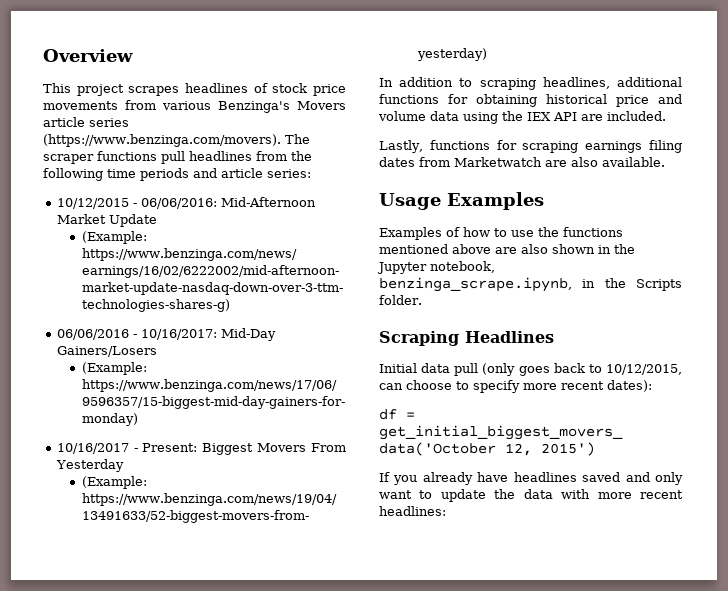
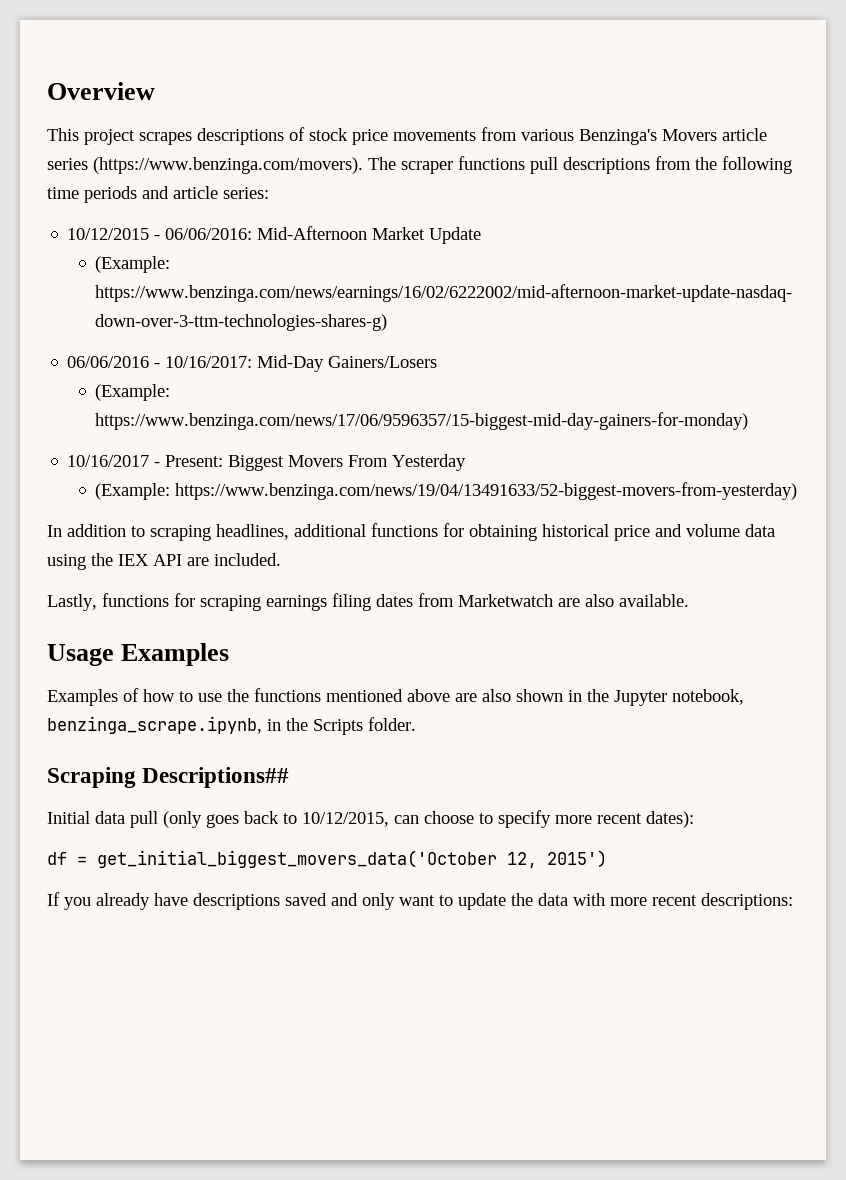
- This project scrapes headlines of stock price movements from various Benzinga's Movers article series (https://www.benzinga.com/movers). The scraper functions pull headlines from the following time periods and article series:
+ This project scrapes descriptions of stock price movements from various Benzinga's Movers article series (https://www.benzinga.com/movers). The scraper functions pull descriptions from the following time periods and article series:
- Scraping Headlines
+ Scraping Descriptions##
- If you already have headlines saved and only want to update the data with more recent headlines:
+ If you already have descriptions saved and only want to update the data with more recent descriptions:

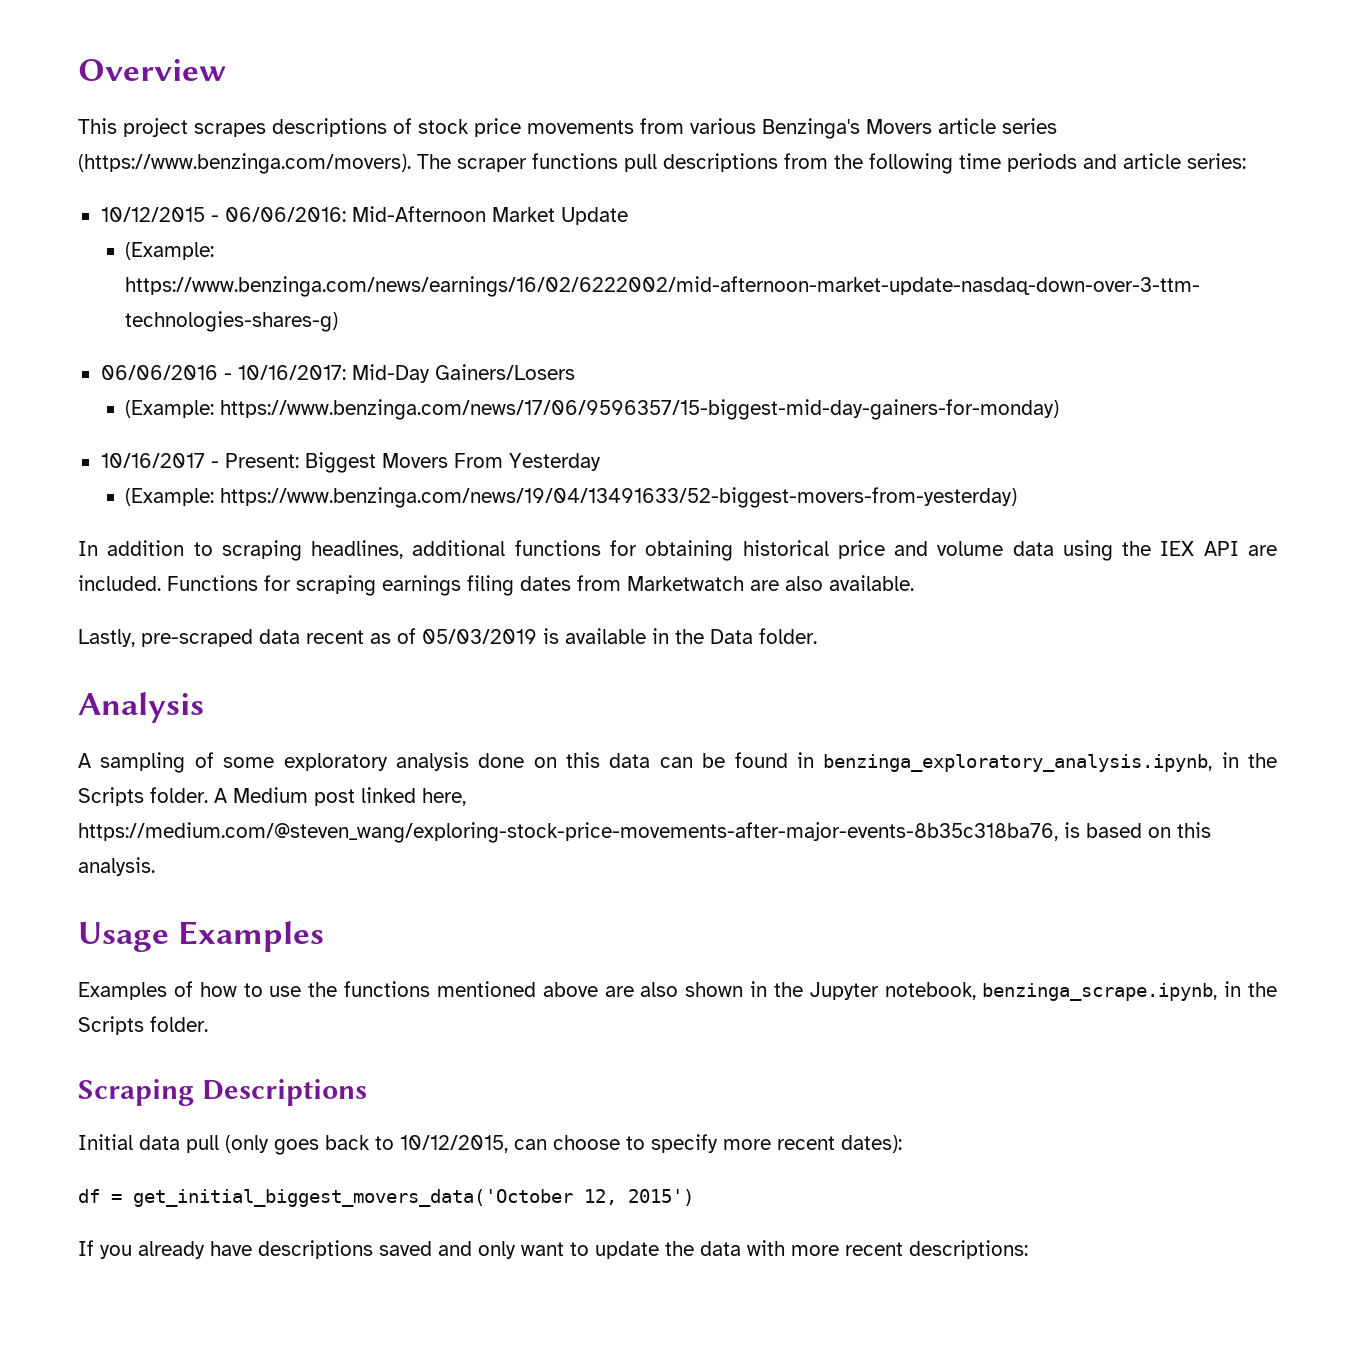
- In addition to scraping headlines, additional functions for obtaining historical price and volume data using the IEX API are included.
- Lastly, functions for scraping earnings filing dates from Marketwatch are also available.
+ In addition to scraping headlines, additional functions for obtaining historical price and volume data using the IEX API are included. Functions for scraping earnings filing dates from Marketwatch are also available.
+ Lastly, pre-scraped data recent as of 05/03/2019 is available in the Data folder.
+ Analysis
+ A sampling of some exploratory analysis done on this data can be found in benzinga_exploratory_analysis.ipynb, in the Scripts folder. A Medium post linked here, https://medium.com/@steven_wang/exploring-stock-price-movements-after-major-events-8b35c318ba76, is based on this analysis.
- Scraping Descriptions##
+ Scraping Descriptions

